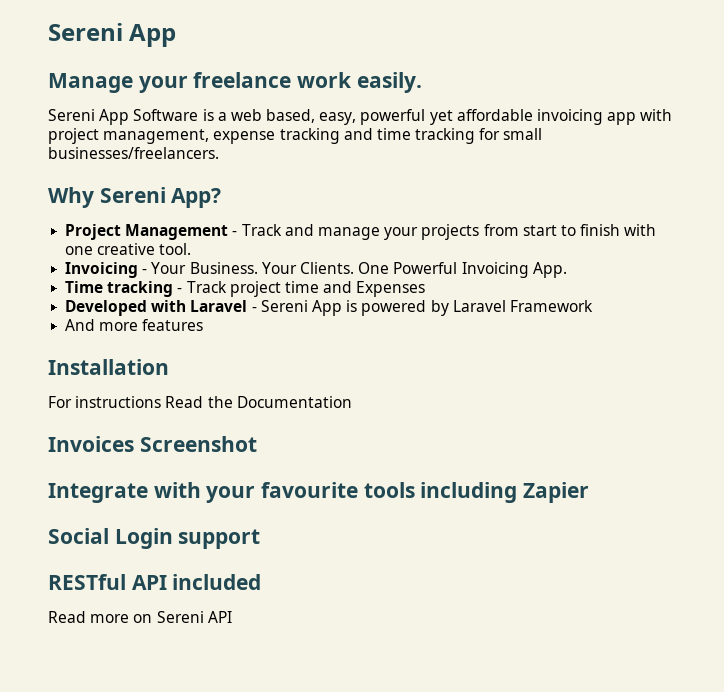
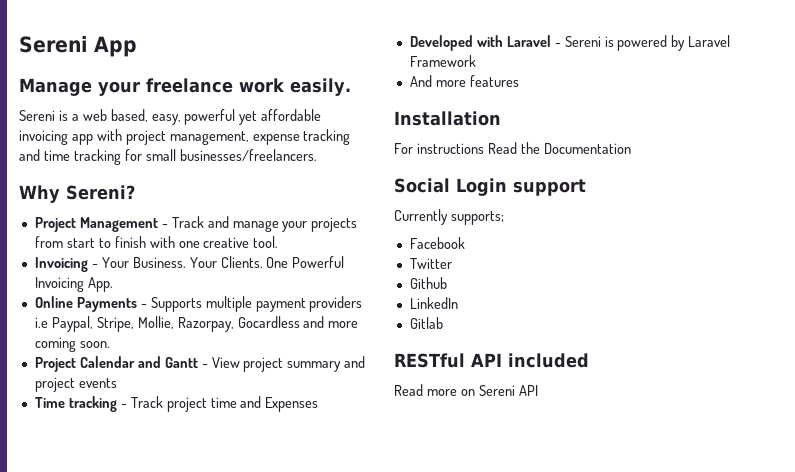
- Sereni App Software is a web based, easy, powerful yet affordable invoicing app with project management, expense tracking and time tracking for small businesses/freelancers.
+ Sereni is a web based, easy, powerful yet affordable invoicing app with project management, expense tracking and time tracking for small businesses/freelancers.
- Why Sereni App?
+ Why Sereni?
+ Online Payments - Supports multiple payment providers i.e Paypal, Stripe, Mollie, Razorpay, Gocardless and more coming soon.
+ Project Calendar and Gantt - View project summary and project events
- Developed with Laravel - Sereni App is powered by Laravel Framework
+ Developed with Laravel - Sereni is powered by Laravel Framework
- Invoices Screenshot
- Integrate with your favourite tools including Zapier
  Social Login support
+ Currently supports;
+ Facebook
+ Twitter
+ Github
+ LinkedIn
+ Gitlab

